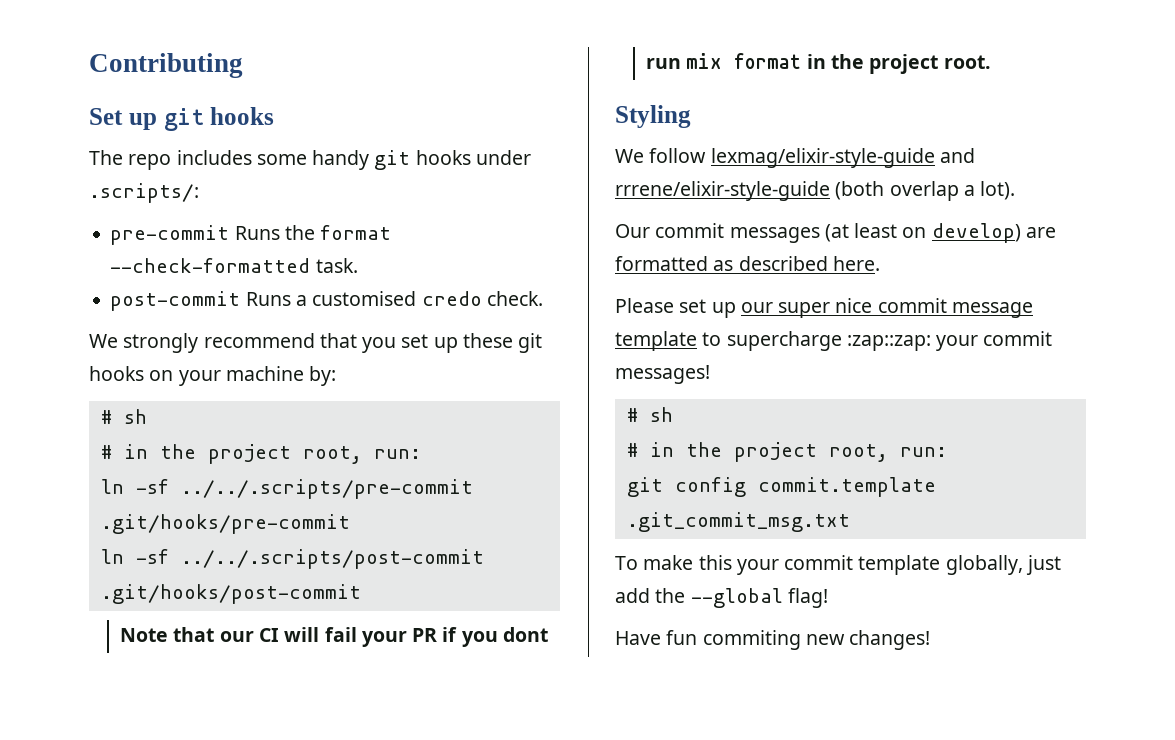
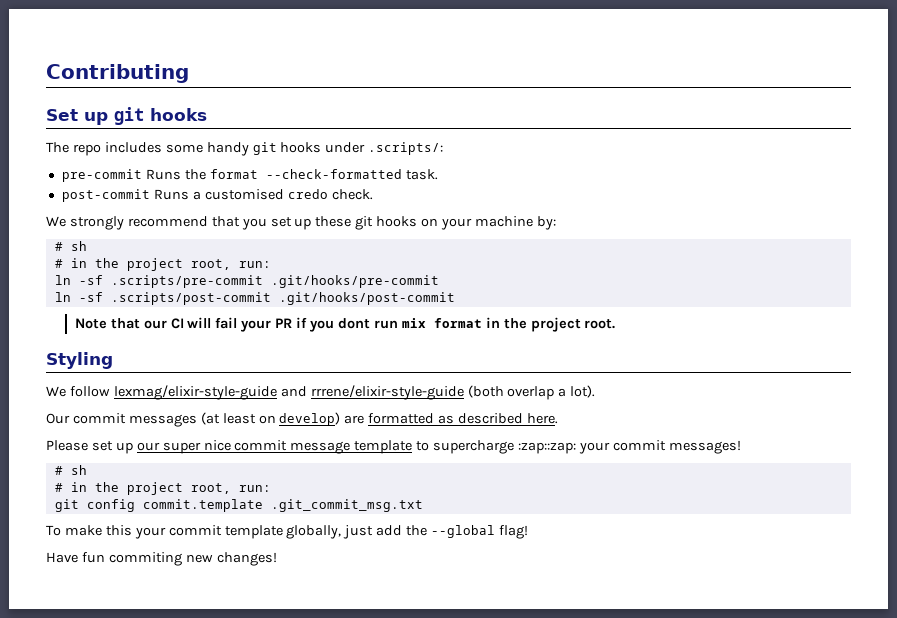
- ln -sf ../../.scripts/pre-commit .git/hooks/pre-commit
+ ln -sf .scripts/pre-commit .git/hooks/pre-commit
- ln -sf ../../.scripts/post-commit .git/hooks/post-commit
+ ln -sf .scripts/post-commit .git/hooks/post-commit

